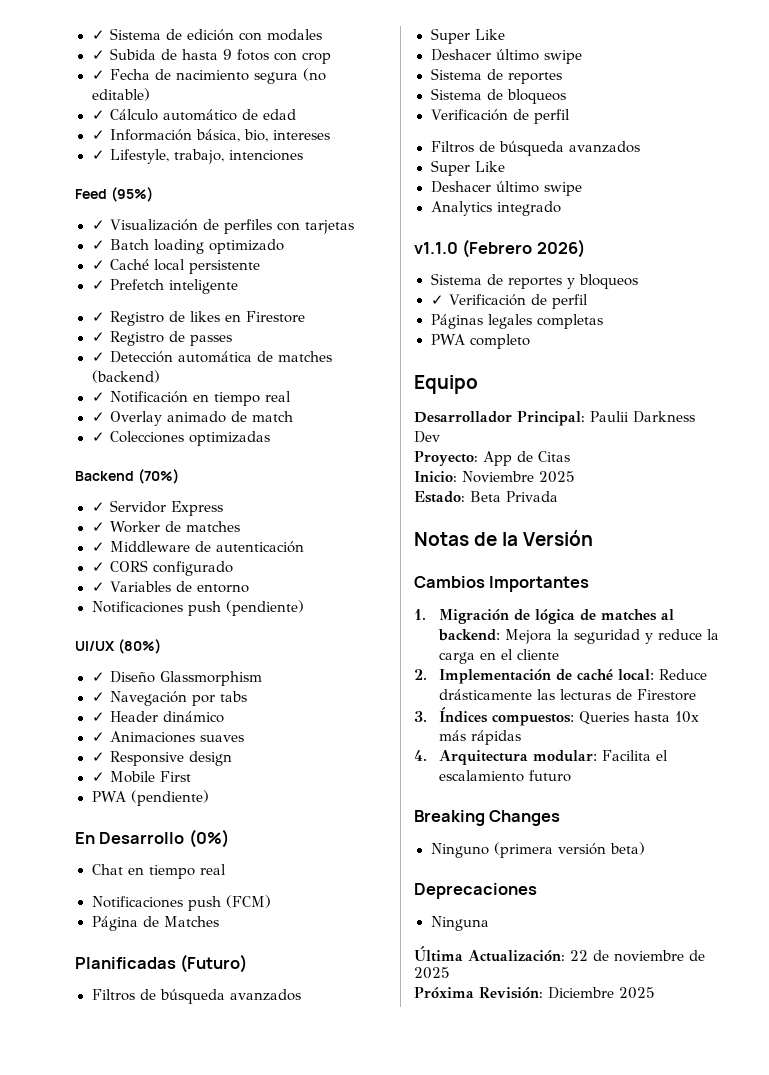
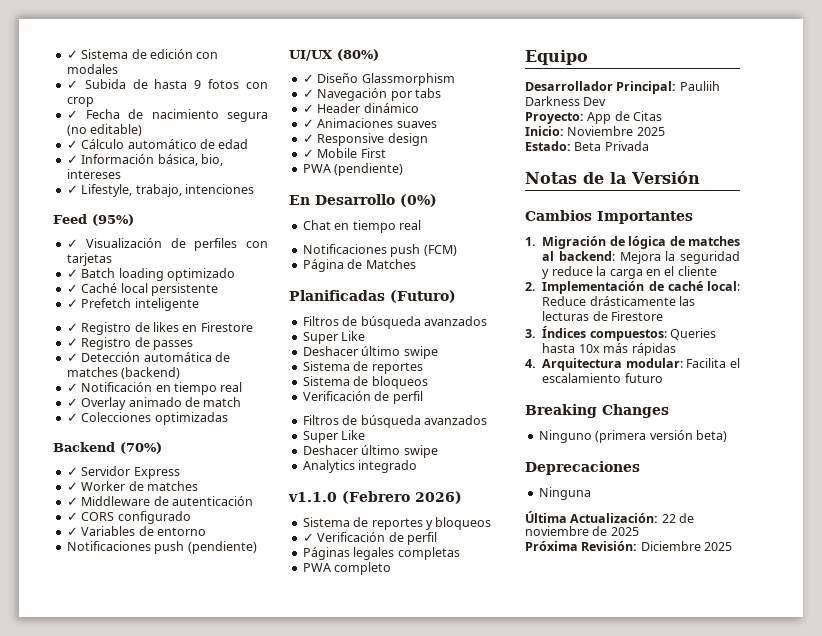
- Desarrollador Principal: Paulii Darkness Dev
+ Desarrollador Principal: Pauliih Darkness Dev

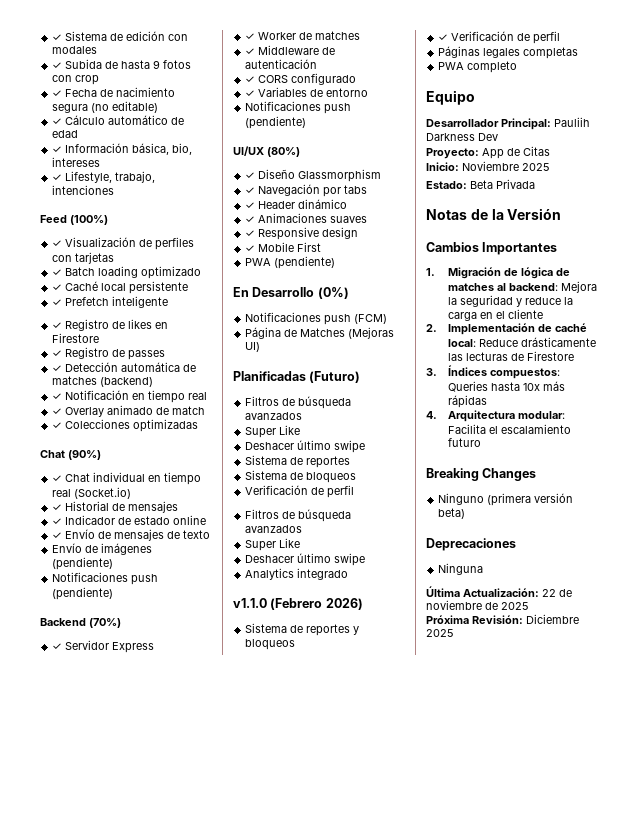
- Feed (95%)
+ Feed (100%)
+ Chat (90%)
+ ✓ Chat individual en tiempo real (Socket.io)
+ ✓ Historial de mensajes
+ ✓ Indicador de estado online
+ ✓ Envío de mensajes de texto
+ Envío de imágenes (pendiente)
+ Notificaciones push (pendiente)
- Chat en tiempo real
- Página de Matches
+ Página de Matches (Mejoras UI)

